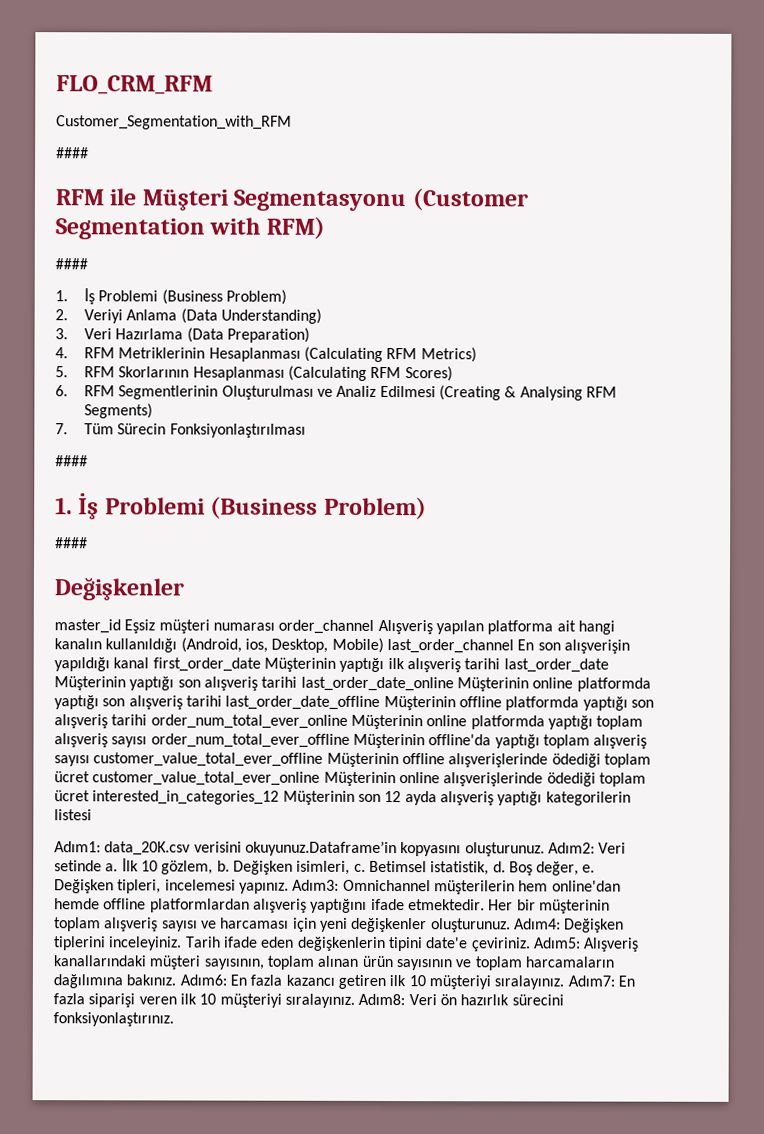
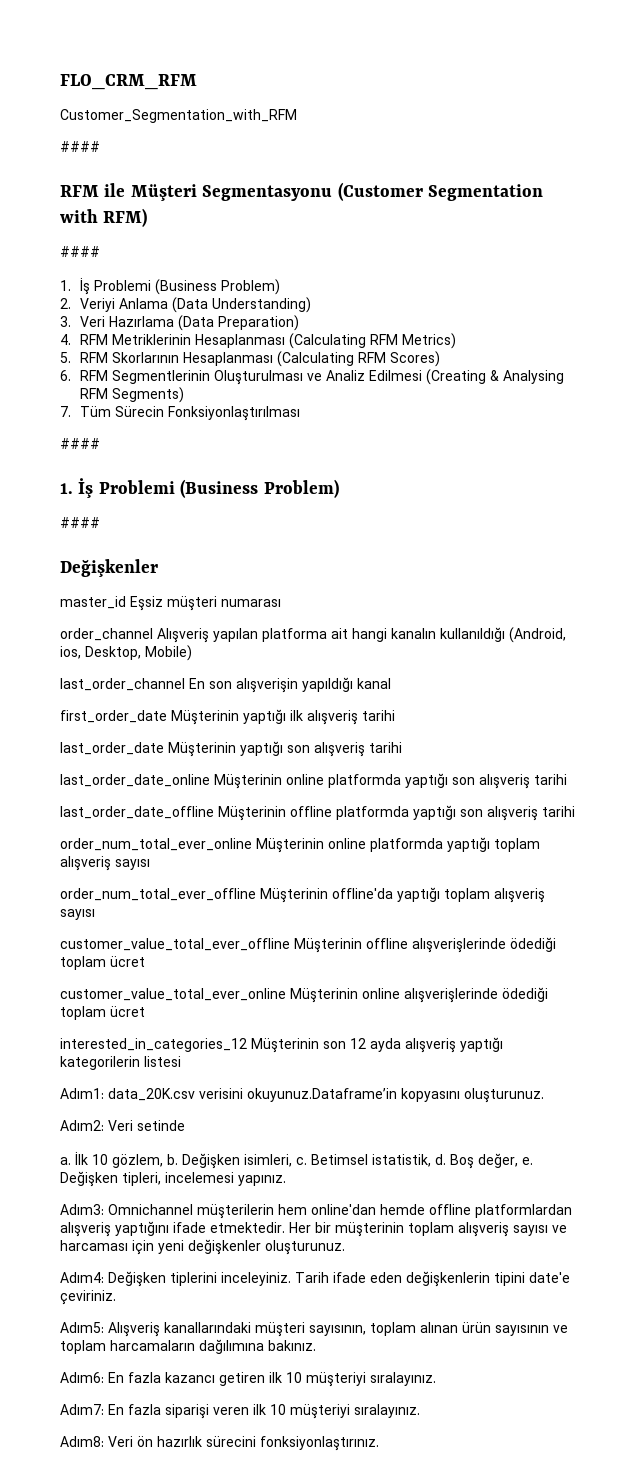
- master_id Eşsiz müşteri numarası order_channel Alışveriş yapılan platforma ait hangi kanalın kullanıldığı (Android, ios, Desktop, Mobile) last_order_channel En son alışverişin yapıldığı kanal first_order_date Müşterinin yaptığı ilk alışveriş tarihi last_order_date Müşterinin yaptığı son alışveriş tarihi last_order_date_online Müşterinin online platformda yaptığı son alışveriş tarihi last_order_date_offline Müşterinin offline platformda yaptığı son alışveriş tarihi order_num_total_ever_online Müşterinin online platformda yaptığı toplam alışveriş sayısı order_num_total_ever_offline Müşterinin offline'da yaptığı toplam alışveriş sayısı customer_value_total_ever_offline Müşterinin offline alışverişlerinde ödediği toplam ücret customer_value_total_ever_online Müşterinin online alışverişlerinde ödediği toplam ücret interested_in_categories_12 Müşterinin son 12 ayda alışveriş yaptığı kategorilerin listesi
+ master_id Eşsiz müşteri numarası
+ order_channel Alışveriş yapılan platforma ait hangi kanalın kullanıldığı (Android, ios, Desktop, Mobile)
+ last_order_channel En son alışverişin yapıldığı kanal
+ first_order_date Müşterinin yaptığı ilk alışveriş tarihi
+ last_order_date Müşterinin yaptığı son alışveriş tarihi
+ last_order_date_online Müşterinin online platformda yaptığı son alışveriş tarihi
+ last_order_date_offline Müşterinin offline platformda yaptığı son alışveriş tarihi
+ order_num_total_ever_online Müşterinin online platformda yaptığı toplam alışveriş sayısı
+ order_num_total_ever_offline Müşterinin offline'da yaptığı toplam alışveriş sayısı
+ customer_value_total_ever_offline Müşterinin offline alışverişlerinde ödediği toplam ücret
+ customer_value_total_ever_online Müşterinin online alışverişlerinde ödediği toplam ücret
+ interested_in_categories_12 Müşterinin son 12 ayda alışveriş yaptığı kategorilerin listesi
- Adım1: data_20K.csv verisini okuyunuz.Dataframe’in kopyasını oluşturunuz. Adım2: Veri setinde a.
+ Adım1: data_20K.csv verisini okuyunuz.Dataframe’in kopyasını oluşturunuz.
+ Adım2: Veri setinde
+ a.
- Değişken tipleri, incelemesi yapınız. Adım3: Omnichannel müşterilerin hem online'dan hemde offline platformlardan alışveriş yaptığını ifade etmektedir.
+ Değişken tipleri, incelemesi yapınız.
+ Adım3: Omnichannel müşterilerin hem online'dan hemde offline platformlardan alışveriş yaptığını ifade etmektedir.
- Her bir müşterinin toplam alışveriş sayısı ve harcaması için yeni değişkenler oluşturunuz. Adım4: Değişken tiplerini inceleyiniz.
+ Her bir müşterinin toplam alışveriş sayısı ve harcaması için yeni değişkenler oluşturunuz.
+ Adım4: Değişken tiplerini inceleyiniz.
- Tarih ifade eden değişkenlerin tipini date'e çeviriniz. Adım5: Alışveriş kanallarındaki müşteri sayısının, toplam alınan ürün sayısının ve toplam harcamaların dağılımına bakınız. Adım6: En fazla kazancı getiren ilk 10 müşteriyi sıralayınız. Adım7: En fazla siparişi veren ilk 10 müşteriyi sıralayınız. Adım8: Veri ön hazırlık sürecini fonksiyonlaştırınız.
+ Tarih ifade eden değişkenlerin tipini date'e çeviriniz.
+ Adım5: Alışveriş kanallarındaki müşteri sayısının, toplam alınan ürün sayısının ve toplam harcamaların dağılımına bakınız.
+ Adım6: En fazla kazancı getiren ilk 10 müşteriyi sıralayınız.
+ Adım7: En fazla siparişi veren ilk 10 müşteriyi sıralayınız.
+ Adım8: Veri ön hazırlık sürecini fonksiyonlaştırınız.

